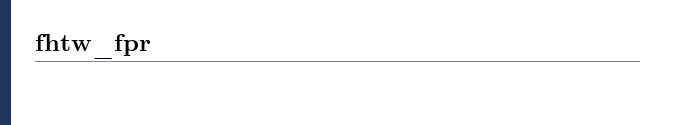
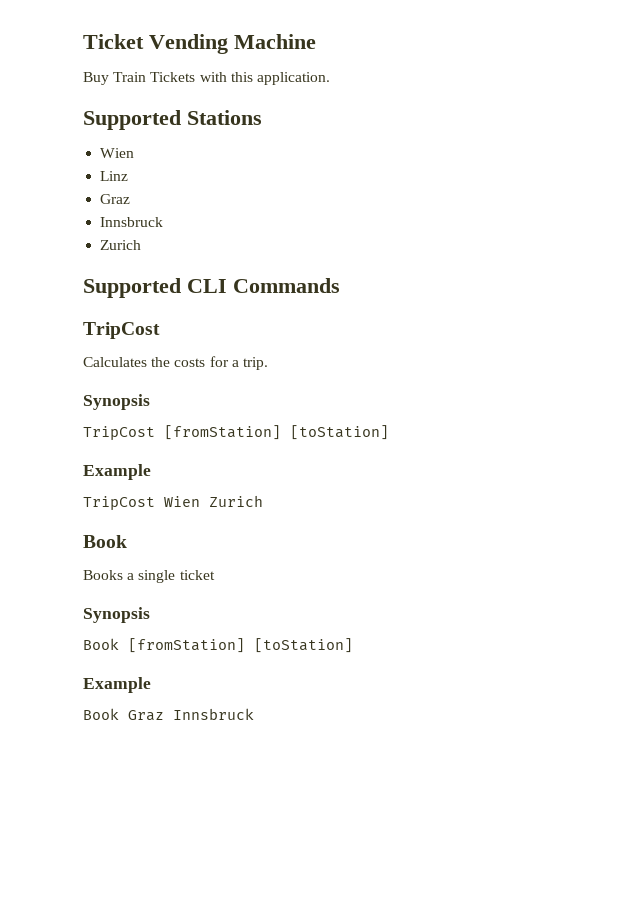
- fhtw_fpr
+ Ticket Vending Machine
+ Buy Train Tickets with this application.
+ Supported Stations
+ Wien
+ Linz
+ Graz
+ Innsbruck
+ Zurich
+ Supported CLI Commands
+ TripCost
+ Calculates the costs for a trip.
+ Synopsis
+ TripCost [fromStation] [toStation]
+ Example
+ TripCost Wien Zurich
+ Book
+ Books a single ticket
+ Synopsis
+ Book [fromStation] [toStation]
+ Example
+ Book Graz Innsbruck

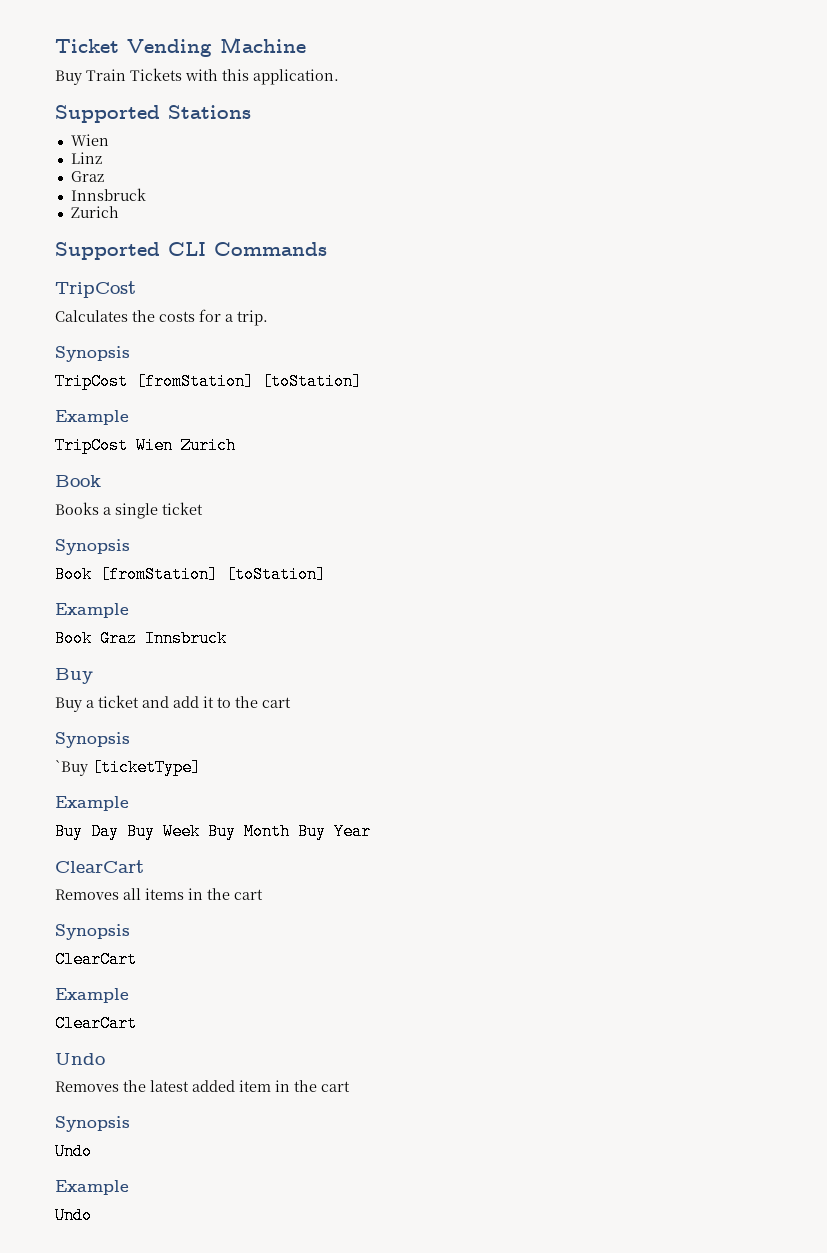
  Book Graz Innsbruck
+ Buy
+ Buy a ticket and add it to the cart
+ Synopsis
+ `Buy [ticketType]
+ Example
+ Buy Day Buy Week Buy Month Buy Year
+ ClearCart
+ Removes all items in the cart
+ Synopsis
+ ClearCart
+ Example
+ ClearCart
+ Undo
+ Removes the latest added item in the cart
+ Synopsis
+ Undo
+ Example
+ Undo

